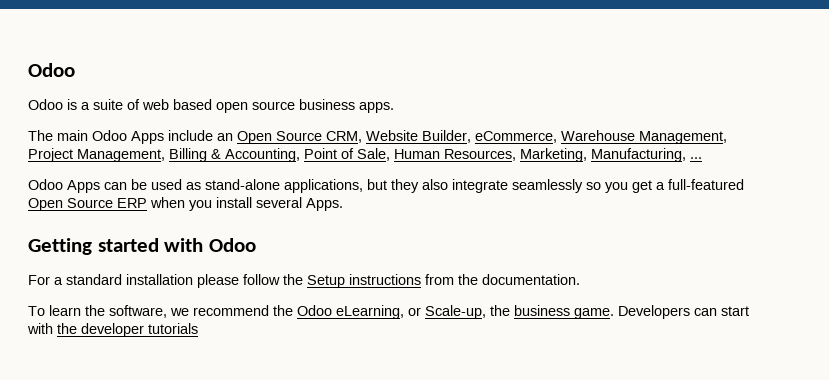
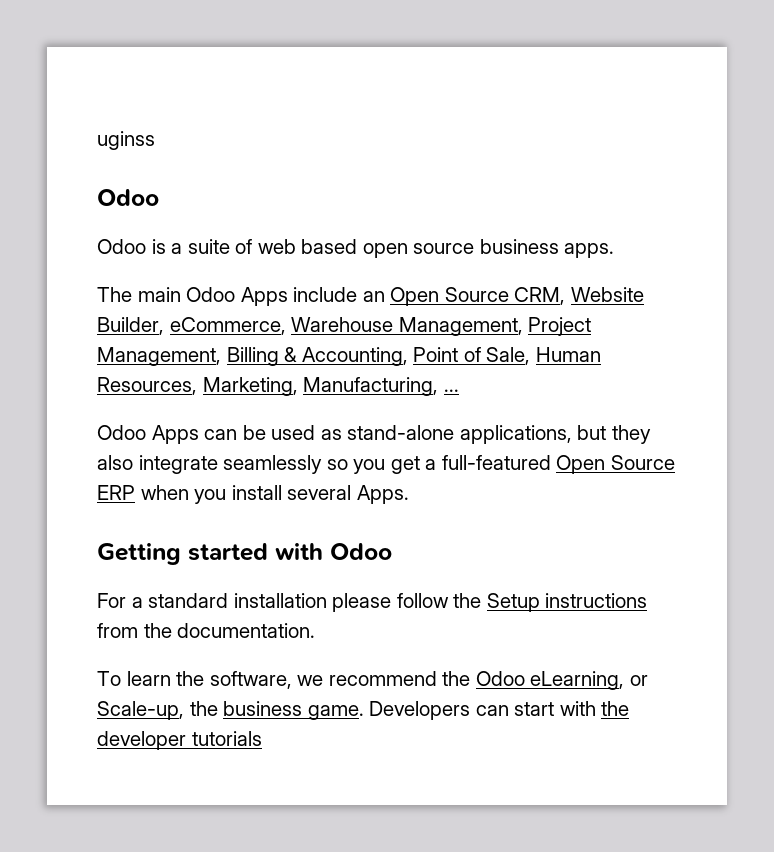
+ uginss

